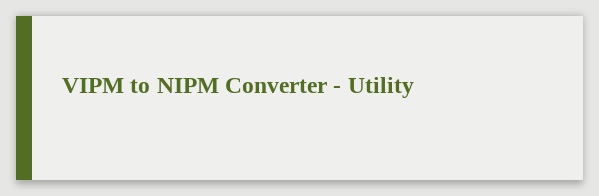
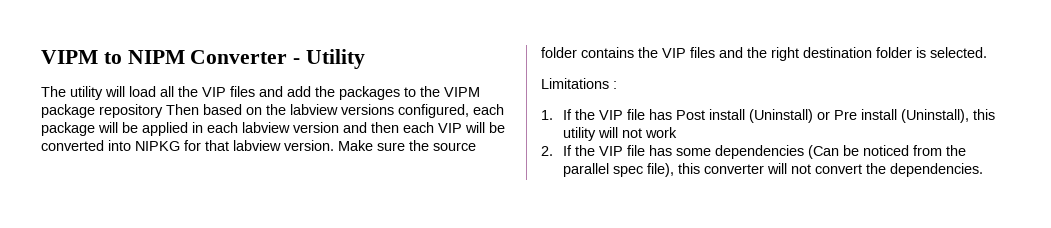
+ The utility will load all the VIP files and add the packages to the VIPM package repository Then based on the labview versions configured, each package will be applied in each labview version and then each VIP will be converted into NIPKG for that labview version. Make sure the source folder contains the VIP files and the right destination folder is selected.
+ Limitations :
+ 1. If the VIP file has Post install (Uninstall) or Pre install (Uninstall), this utility will not work
+ 2. If the VIP file has some dependencies (Can be noticed from the parallel spec file), this converter will not convert the dependencies.

